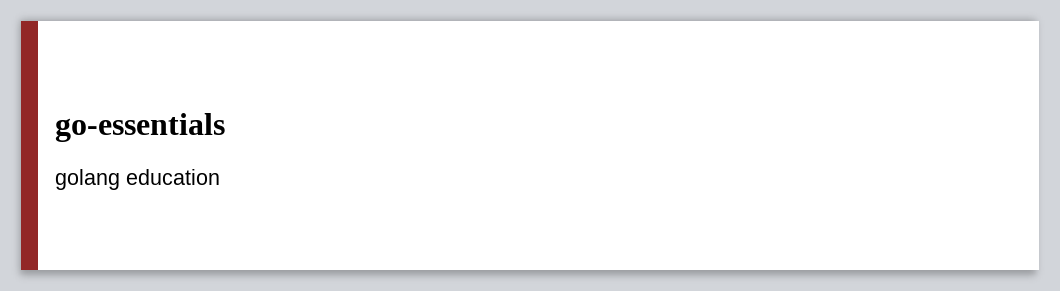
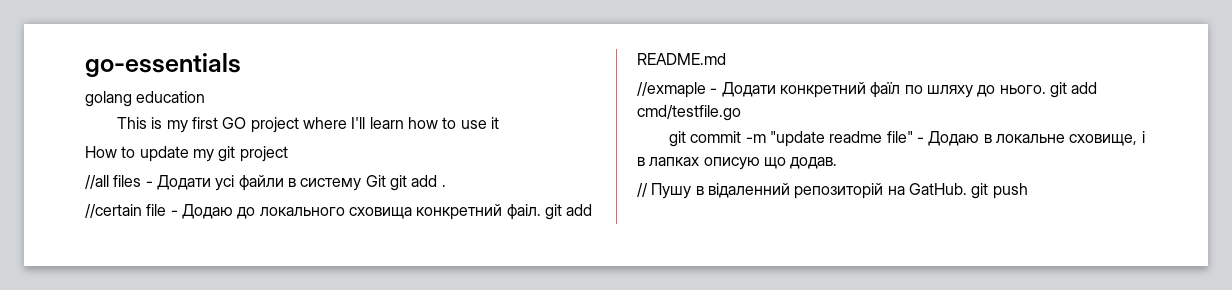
+ This is my first GO project where I'll learn how to use it
+ How to update my git project
+ //all files - Додати усі файли в систему Git git add .
+ //certain file - Додаю до локального сховища конкретний фаіл. git add README.md
+ //exmaple - Додати конкретний фаїл по шляху до нього. git add cmd/testfile.go
+ git commit -m "update readme file" - Додаю в локальне сховище, і в лапках описую що додав.
+ // Пушу в відаленний репозиторій на GatHub. git push

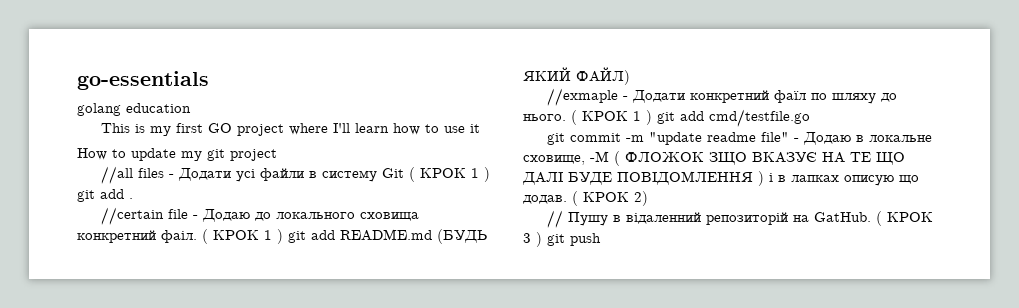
- //all files - Додати усі файли в систему Git git add .
+ //all files - Додати усі файли в систему Git ( КРОК 1 ) git add .
- //certain file - Додаю до локального сховища конкретний фаіл. git add README.md
+ //certain file - Додаю до локального сховища конкретний фаіл. ( КРОК 1 ) git add README.md (БУДЬ ЯКИЙ ФАЙЛ)
- //exmaple - Додати конкретний фаїл по шляху до нього. git add cmd/testfile.go
+ //exmaple - Додати конкретний фаїл по шляху до нього. ( КРОК 1 ) git add cmd/testfile.go
- git commit -m "update readme file" - Додаю в локальне сховище, і в лапках описую що додав.
+ git commit -m "update readme file" - Додаю в локальне сховище, -M ( ФЛОЖОК ЗЩО ВКАЗУЄ НА ТЕ ЩО ДАЛІ БУДЕ ПОВІДОМЛЕННЯ ) і в лапках описую що додав. ( КРОК 2)
- // Пушу в відаленний репозиторій на GatHub. git push
+ // Пушу в відаленний репозиторій на GatHub. ( КРОК 3 ) git push

